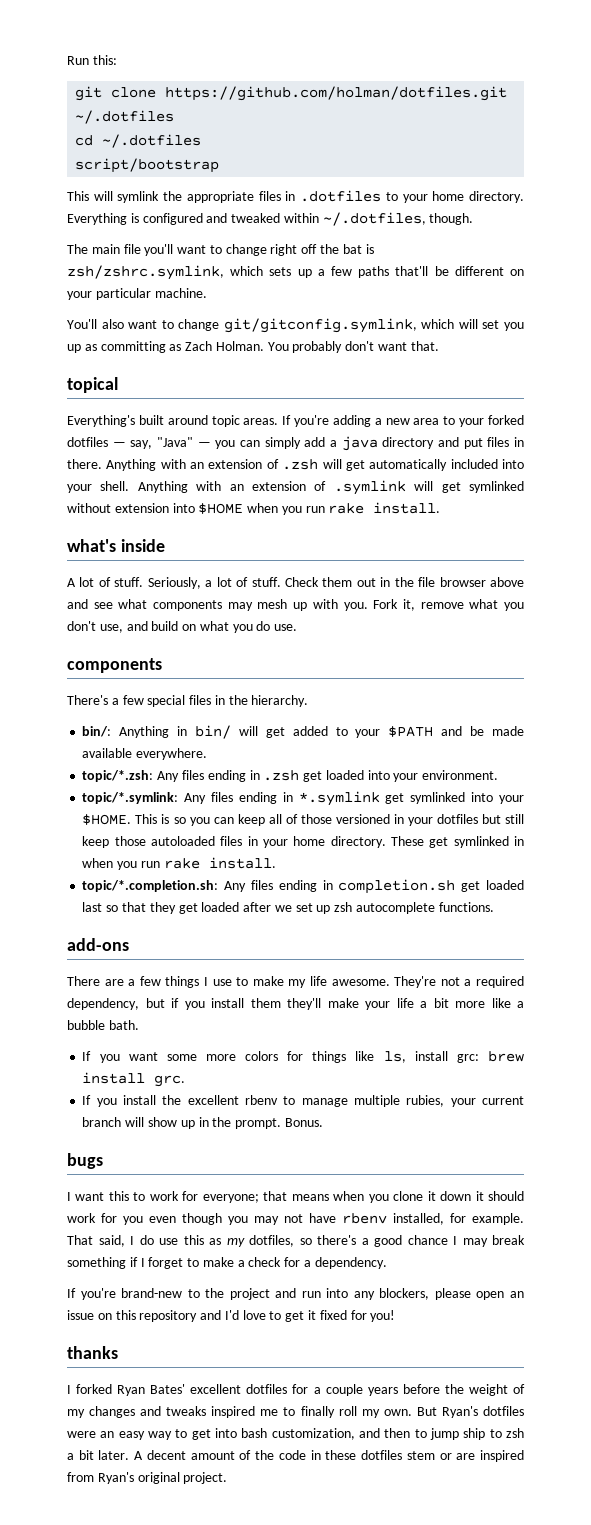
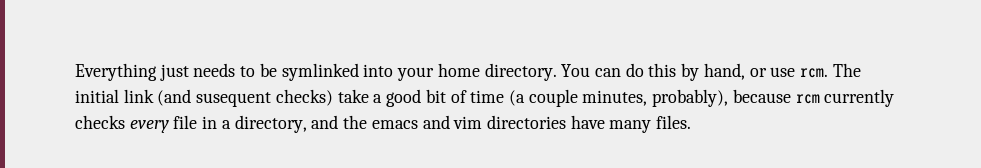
- Run this:
- git clone https://github.com/holman/dotfiles.git ~/.dotfiles
- cd ~/.dotfiles
- script/bootstrap
- This will symlink the appropriate files in .dotfiles to your home directory. Everything is configured and tweaked within ~/.dotfiles, though.
- The main file you'll want to change right off the bat is zsh/zshrc.symlink, which sets up a few paths that'll be different on your particular machine.
- You'll also want to change git/gitconfig.symlink, which will set you up as committing as Zach Holman. You probably don't want that.
- topical
- Everything's built around topic areas. If you're adding a new area to your forked dotfiles — say, "Java" — you can simply add a java directory and put files in there. Anything with an extension of .zsh will get automatically included into your shell. Anything with an extension of .symlink will get symlinked without extension into $HOME when you run rake install.
- what's inside
- A lot of stuff. Seriously, a lot of stuff. Check them out in the file browser above and see what components may mesh up with you. Fork it, remove what you don't use, and build on what you do use.
- components
- There's a few special files in the hierarchy.
- bin/: Anything in bin/ will get added to your $PATH and be made available everywhere.
- topic/*.zsh: Any files ending in .zsh get loaded into your environment.
- topic/*.symlink: Any files ending in *.symlink get symlinked into your $HOME. This is so you can keep all of those versioned in your dotfiles but still keep those autoloaded files in your home directory. These get symlinked in when you run rake install.
- topic/*.completion.sh: Any files ending in completion.sh get loaded last so that they get loaded after we set up zsh autocomplete functions.
- add-ons
- There are a few things I use to make my life awesome. They're not a required dependency, but if you install them they'll make your life a bit more like a bubble bath.
- If you want some more colors for things like ls, install grc: brew install grc.
- If you install the excellent rbenv to manage multiple rubies, your current branch will show up in the prompt. Bonus.
- bugs
- I want this to work for everyone; that means when you clone it down it should work for you even though you may not have rbenv installed, for example. That said, I do use this as my dotfiles, so there's a good chance I may break something if I forget to make a check for a dependency.
- If you're brand-new to the project and run into any blockers, please open an issue on this repository and I'd love to get it fixed for you!
- thanks
- I forked Ryan Bates' excellent dotfiles for a couple years before the weight of my changes and tweaks inspired me to finally roll my own. But Ryan's dotfiles were an easy way to get into bash customization, and then to jump ship to zsh a bit later. A decent amount of the code in these dotfiles stem or are inspired from Ryan's original project.
+ Everything just needs to be symlinked into your home directory. You can do this by hand, or use rcm. The initial link (and susequent checks) take a good bit of time (a couple minutes, probably), because rcm currently checks every file in a directory, and the emacs and vim directories have many files.

